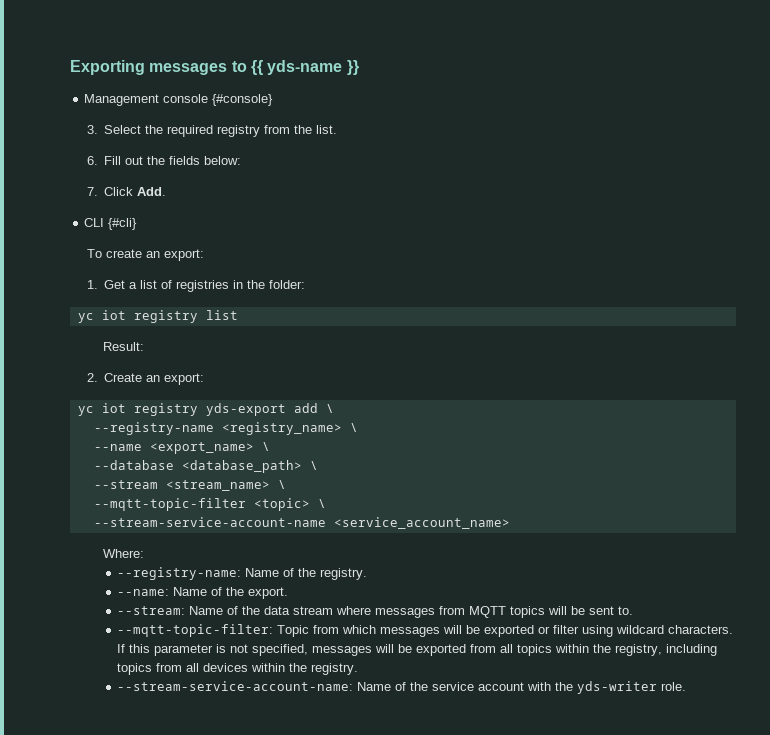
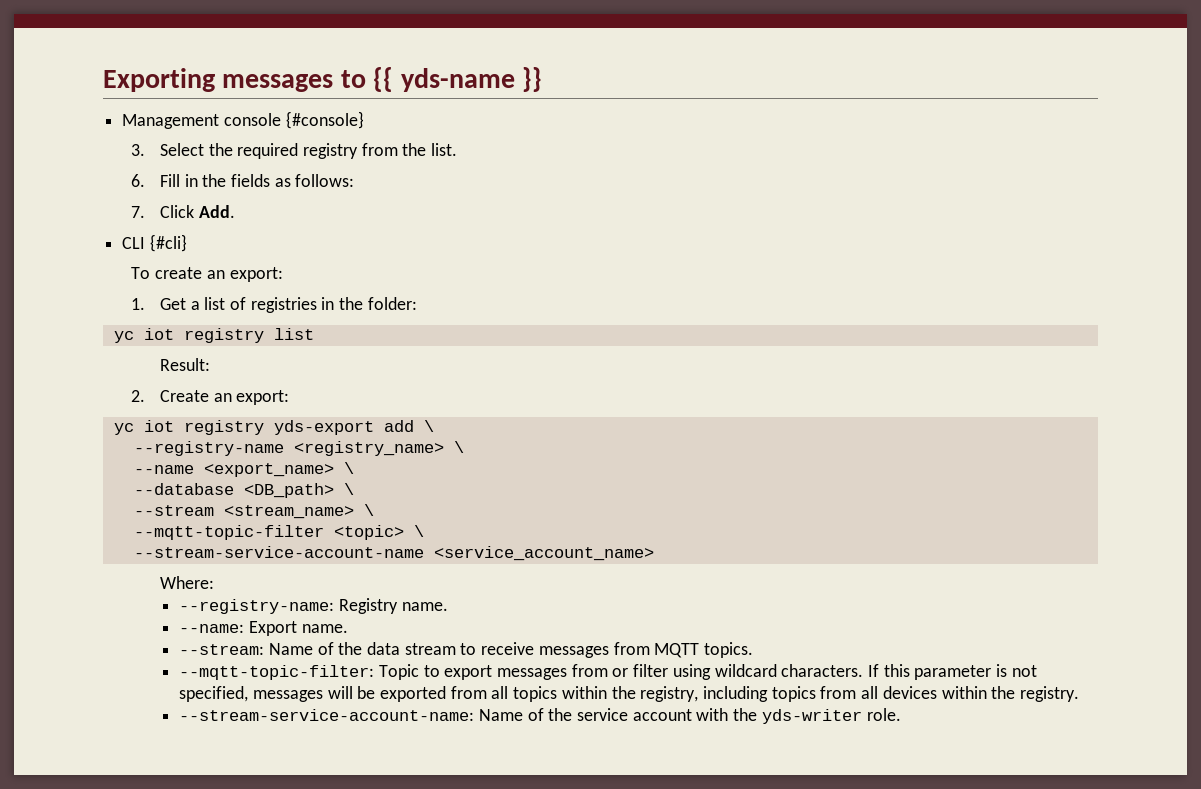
- 6. Fill out the fields below:
+ 6. Fill in the fields as follows:
- --database <database_path> \
+ --database <DB_path> \
- --registry-name: Name of the registry.
- --name: Name of the export.
+ --registry-name: Registry name.
+ --name: Export name.
- --stream: Name of the data stream where messages from MQTT topics will be sent to.
- --mqtt-topic-filter: Topic from which messages will be exported or filter using wildcard characters.
+ --stream: Name of the data stream to receive messages from MQTT topics.
+ --mqtt-topic-filter: Topic to export messages from or filter using wildcard characters.

